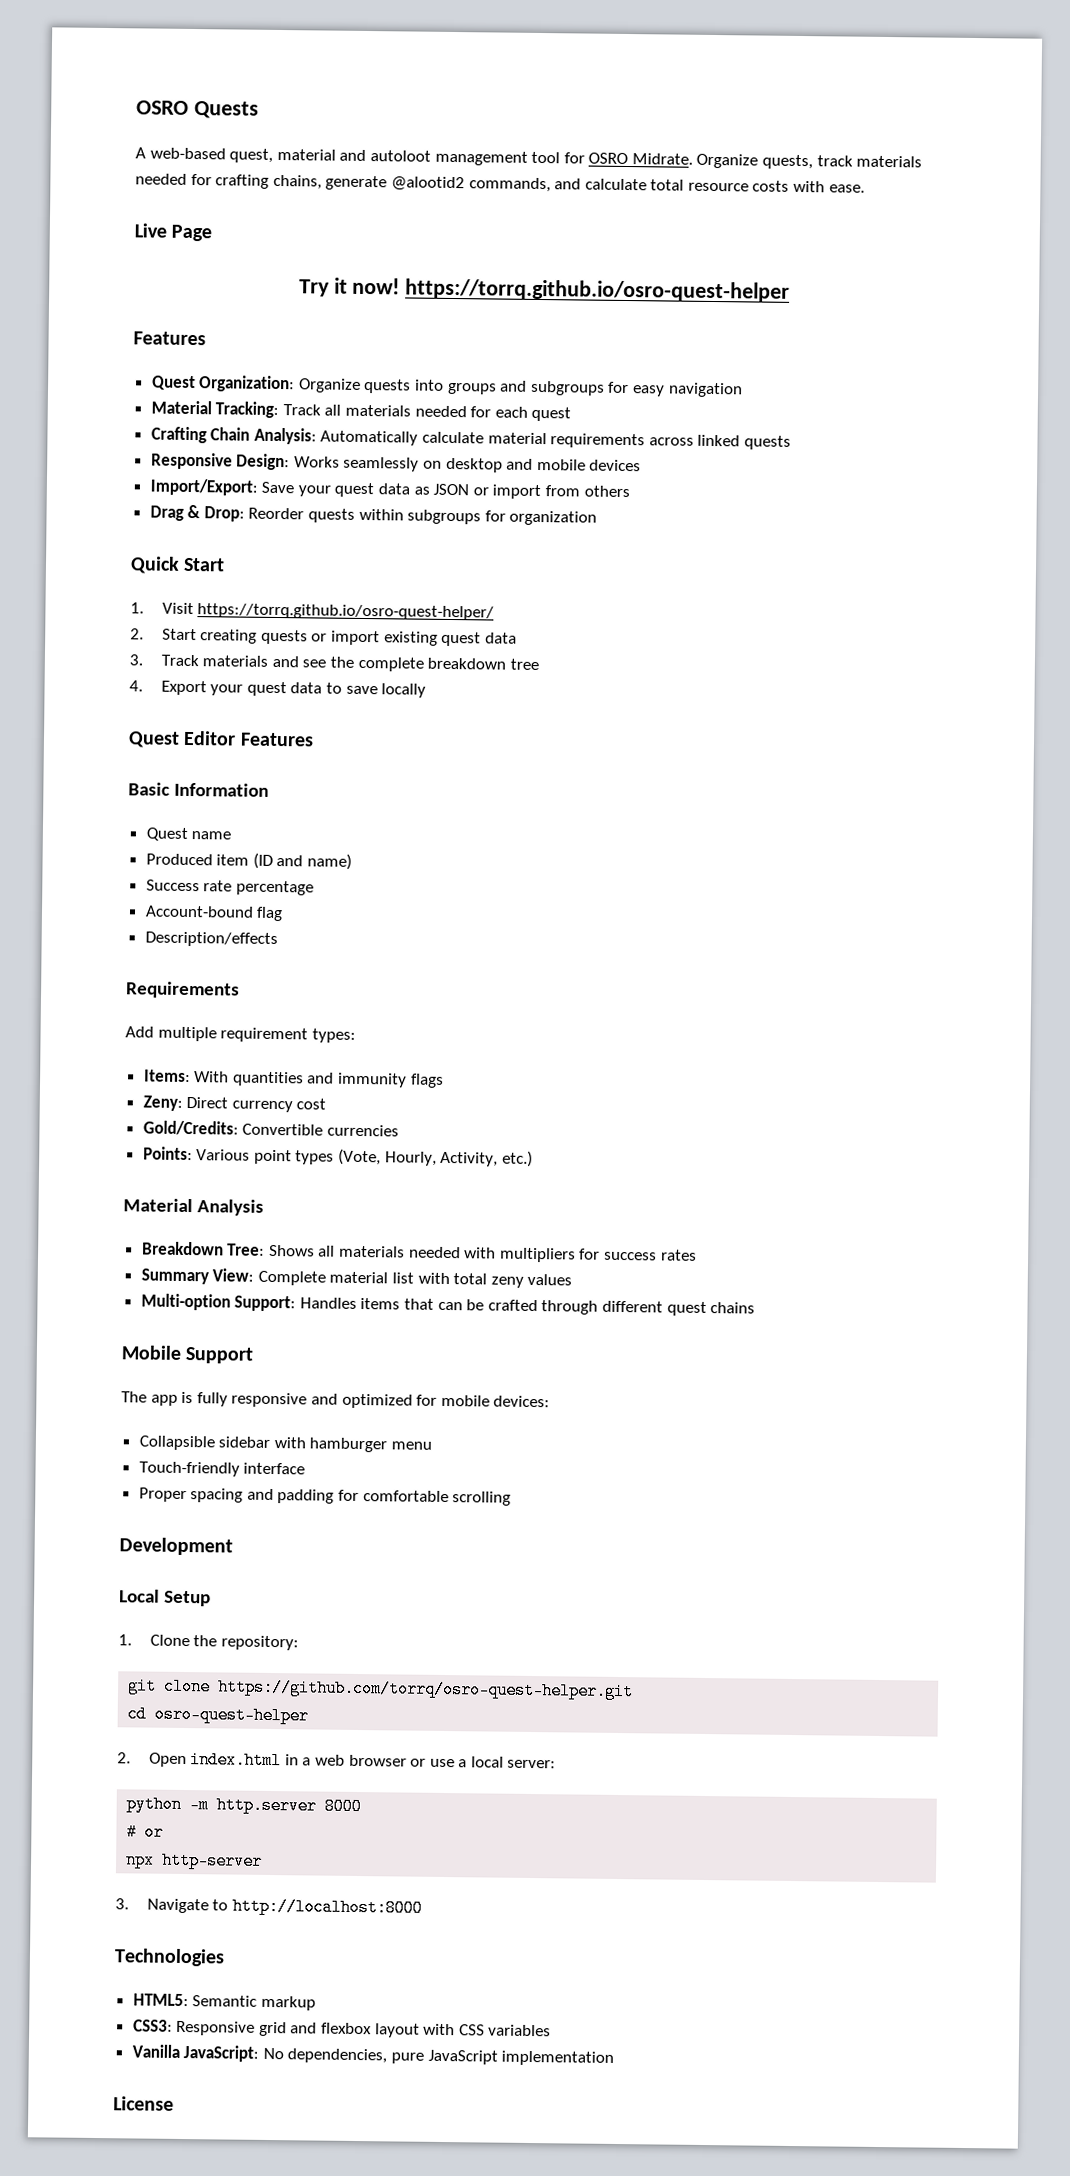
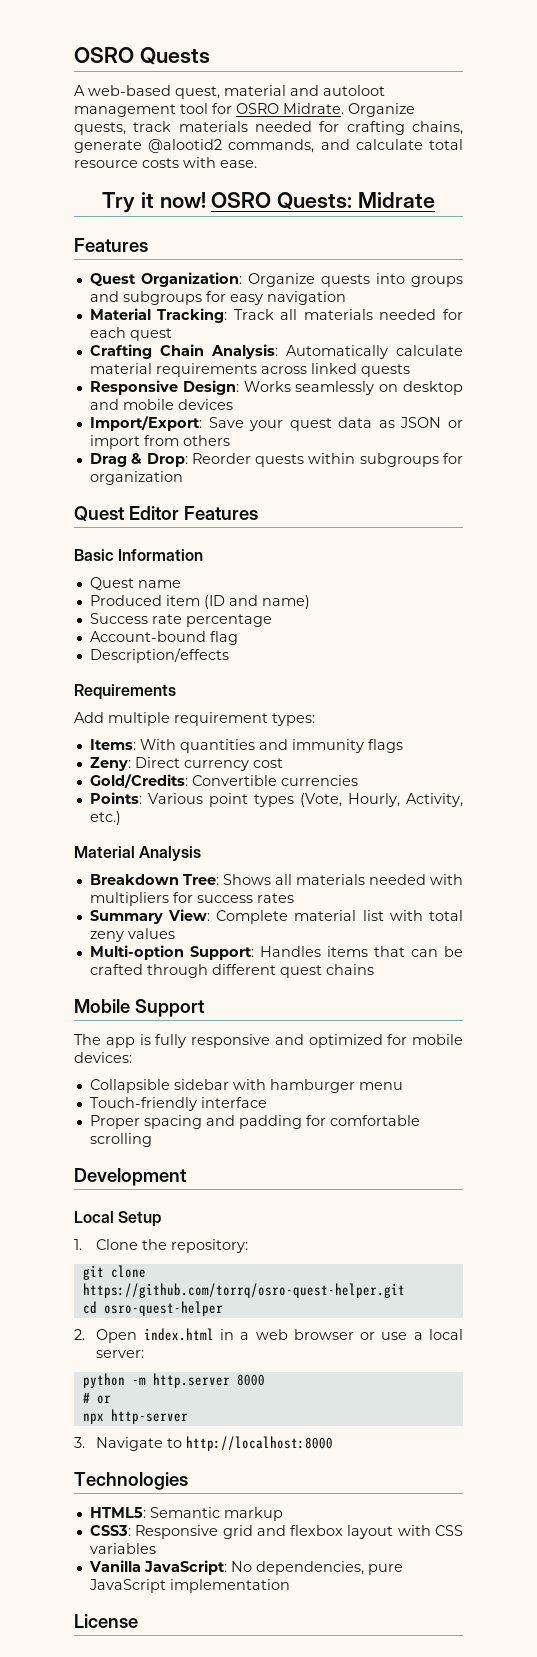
- Live Page
- Try it now! https://torrq.github.io/osro-quest-helper
+ Try it now! OSRO Quests: Midrate
- Quick Start
- 1. Visit https://torrq.github.io/osro-quest-helper/
- 2. Start creating quests or import existing quest data
- 3. Track materials and see the complete breakdown tree
- 4. Export your quest data to save locally

